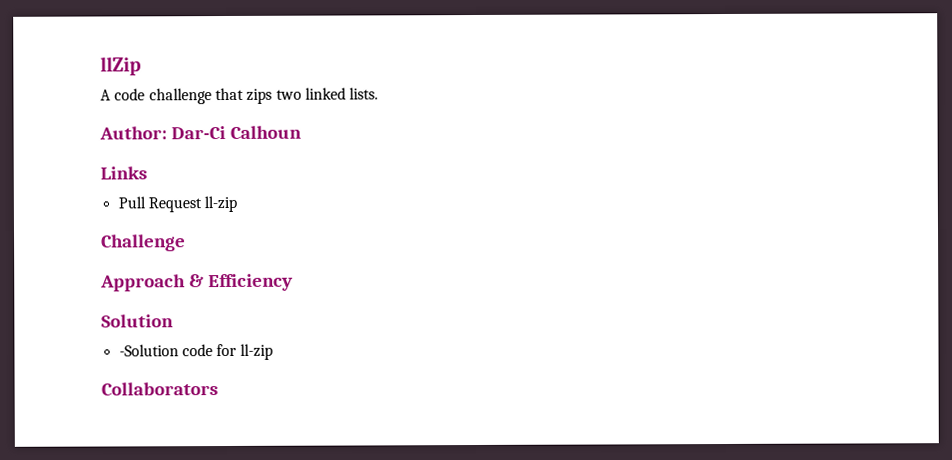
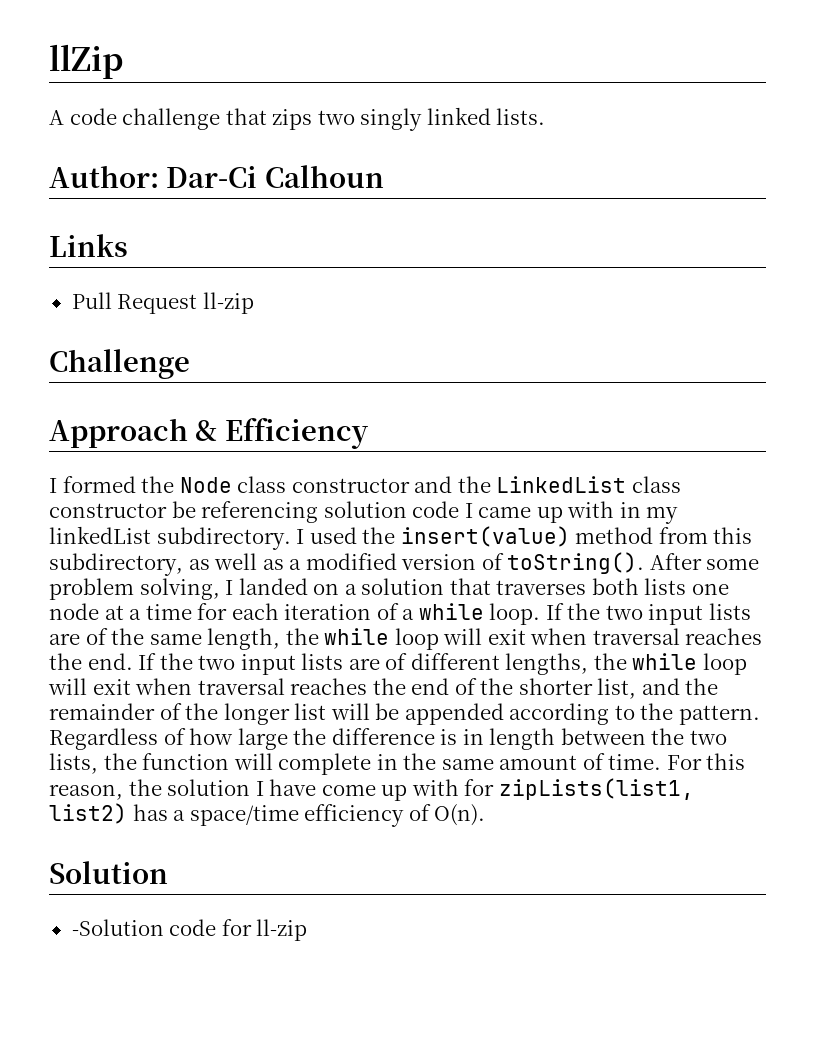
- A code challenge that zips two linked lists.
+ A code challenge that zips two singly linked lists.
+ I formed the Node class constructor and the LinkedList class constructor be referencing solution code I came up with in my linkedList subdirectory. I used the insert(value) method from this subdirectory, as well as a modified version of toString(). After some problem solving, I landed on a solution that traverses both lists one node at a time for each iteration of a while loop. If the two input lists are of the same length, the while loop will exit when traversal reaches the end. If the two input lists are of different lengths, the while loop will exit when traversal reaches the end of the shorter list, and the remainder of the longer list will be appended according to the pattern. Regardless of how large the difference is in length between the two lists, the function will complete in the same amount of time. For this reason, the solution I have come up with for zipLists(list1, list2) has a space/time efficiency of O(n).
- Collaborators

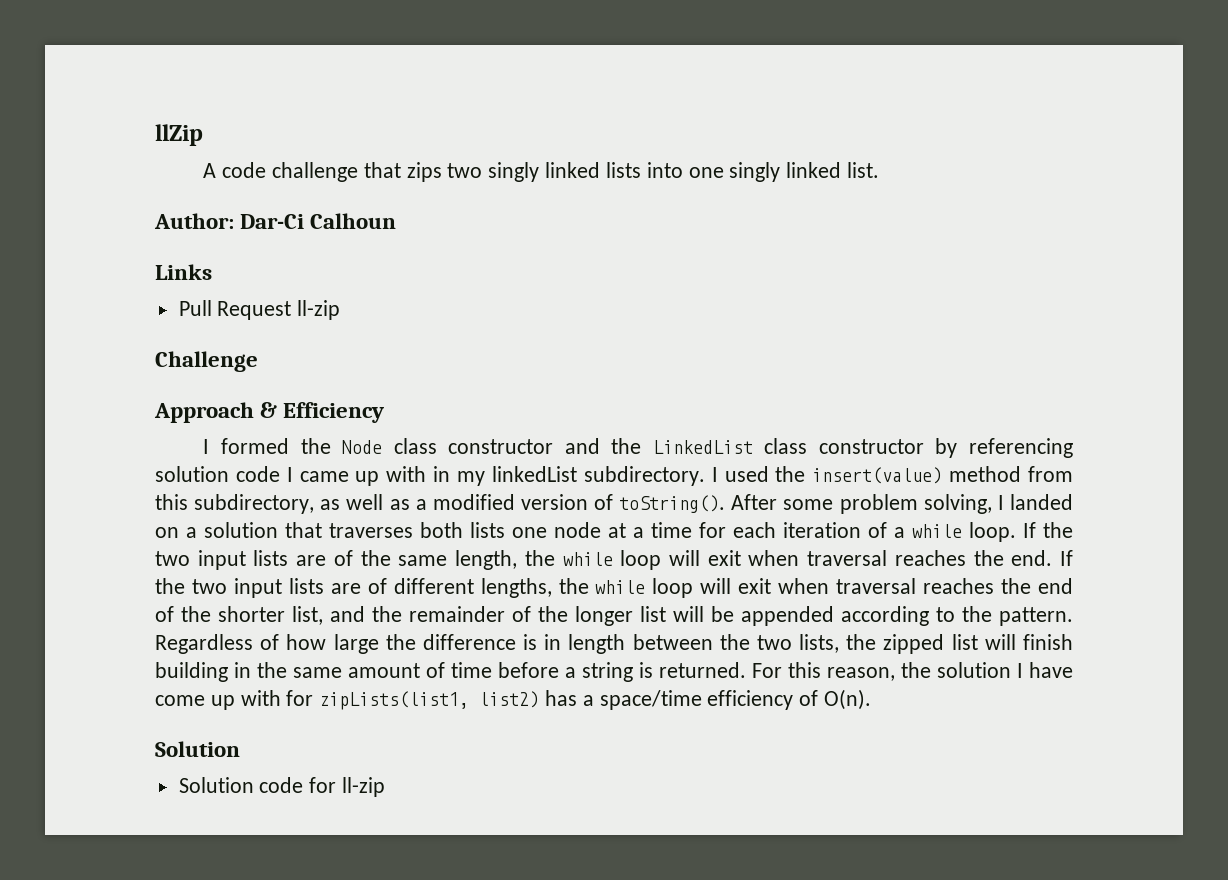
- A code challenge that zips two singly linked lists.
+ A code challenge that zips two singly linked lists into one singly linked list.
- I formed the Node class constructor and the LinkedList class constructor be referencing solution code I came up with in my linkedList subdirectory.
+ I formed the Node class constructor and the LinkedList class constructor by referencing solution code I came up with in my linkedList subdirectory.
- Regardless of how large the difference is in length between the two lists, the function will complete in the same amount of time.
+ Regardless of how large the difference is in length between the two lists, the zipped list will finish building in the same amount of time before a string is returned.
- -Solution code for ll-zip
+ Solution code for ll-zip

